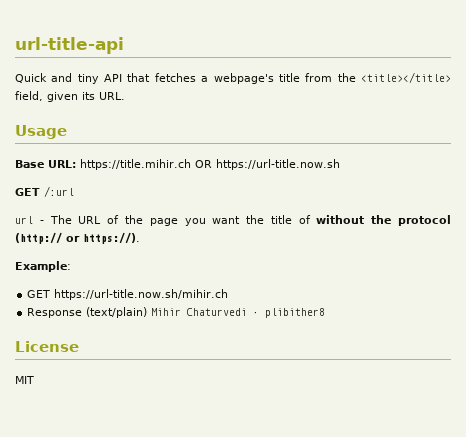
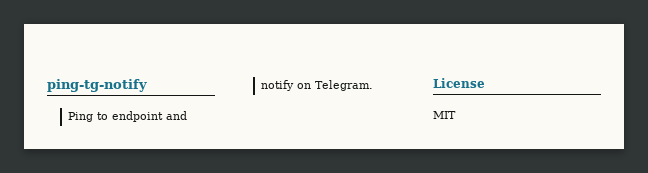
- url-title-api
- Quick and tiny API that fetches a webpage's title from the <title></title> field, given its URL.
- Usage
- Base URL: https://title.mihir.ch OR https://url-title.now.sh
- GET /:url
- url - The URL of the page you want the title of without the protocol (http:// or https://).
- Example:
- GET https://url-title.now.sh/mihir.ch
- Response (text/plain) Mihir Chaturvedi · plibither8
+ ping-tg-notify
+ Ping to endpoint and notify on Telegram.

